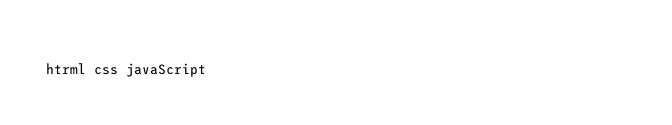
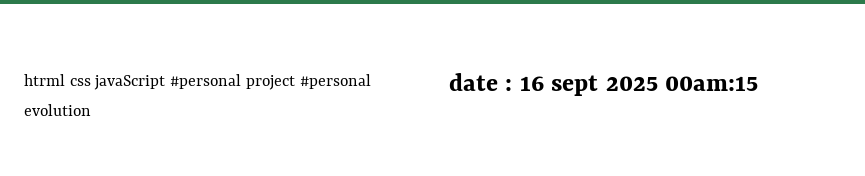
- htrml css javaScript
+ htrml css javaScript #personal project #personal evolution
+ date : 16 sept 2025 00am:15

